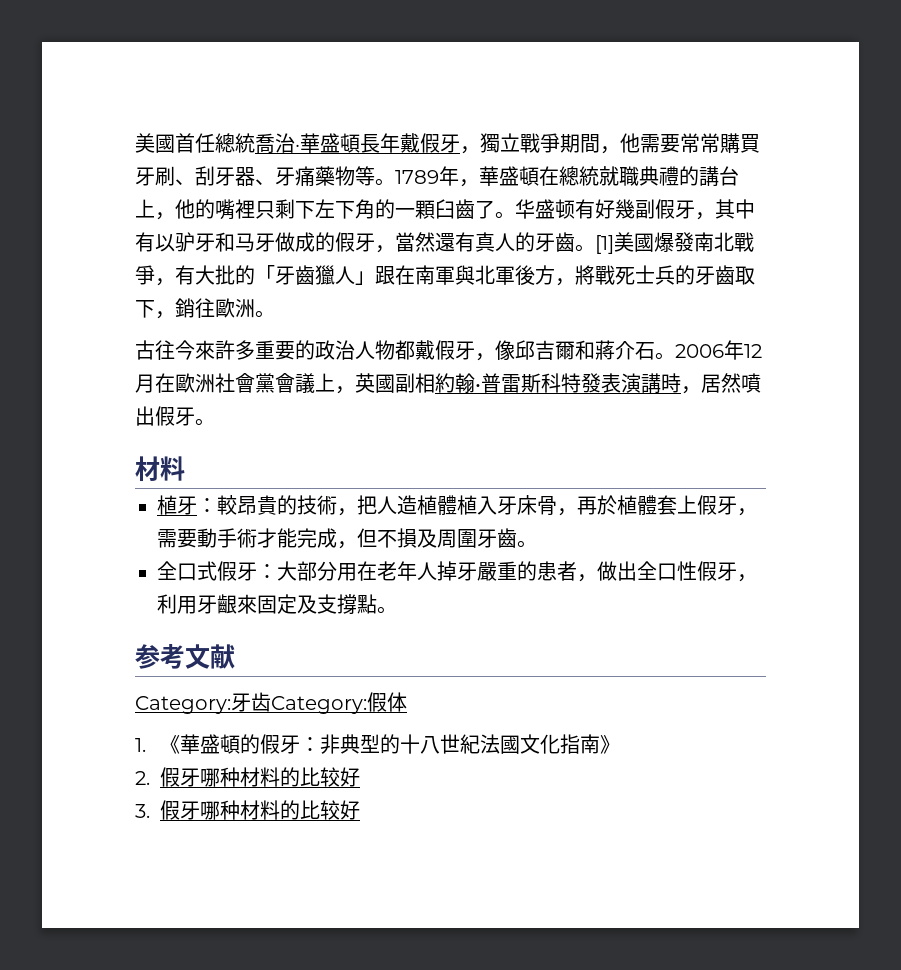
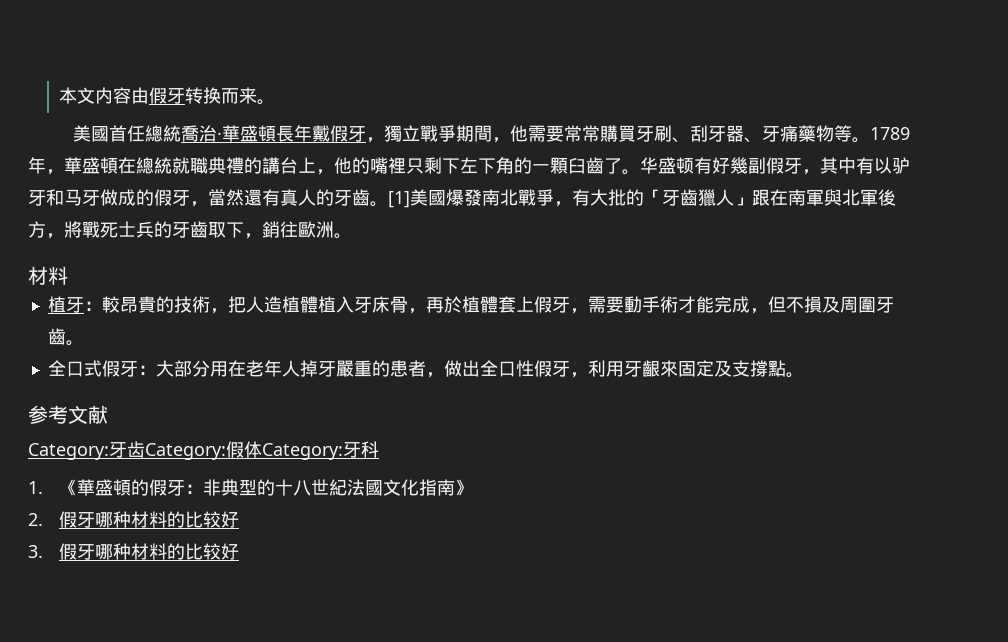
+ 本文内容由假牙转换而来。
- 古往今來許多重要的政治人物都戴假牙，像邱吉爾和蔣介石。2006年12月在歐洲社會黨會議上，英國副相約翰•普雷斯科特發表演講時，居然噴出假牙。
- Category:牙齿Category:假体
+ Category:牙齿Category:假体Category:牙科

